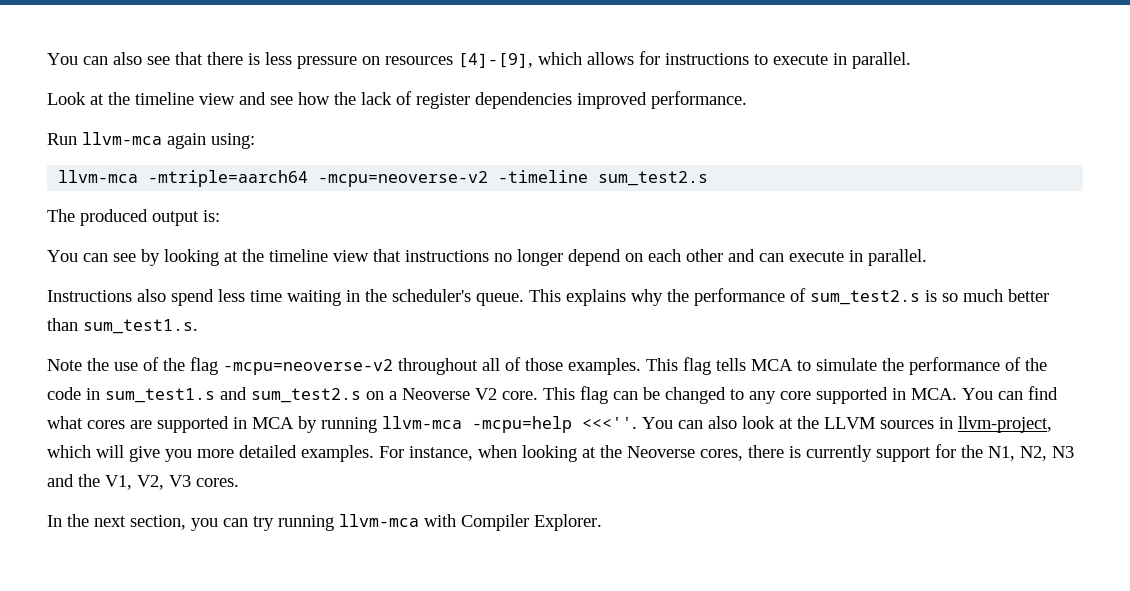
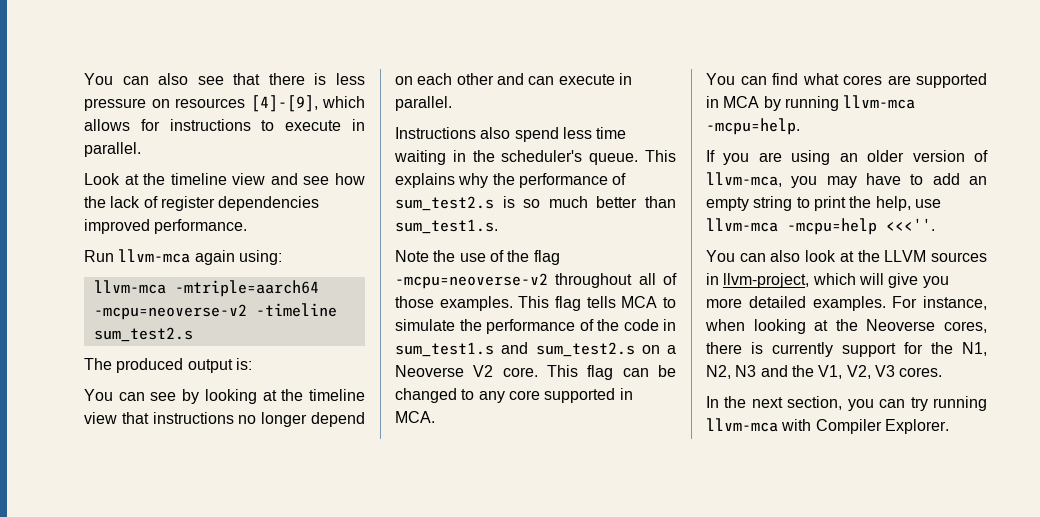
- This flag can be changed to any core supported in MCA. You can find what cores are supported in MCA by running llvm-mca -mcpu=help <<<''. You can also look at the LLVM sources in llvm-project, which will give you more detailed examples.
+ This flag can be changed to any core supported in MCA.
+ You can find what cores are supported in MCA by running llvm-mca -mcpu=help.
+ If you are using an older version of llvm-mca, you may have to add an empty string to print the help, use llvm-mca -mcpu=help <<<''.
+ You can also look at the LLVM sources in llvm-project, which will give you more detailed examples.

